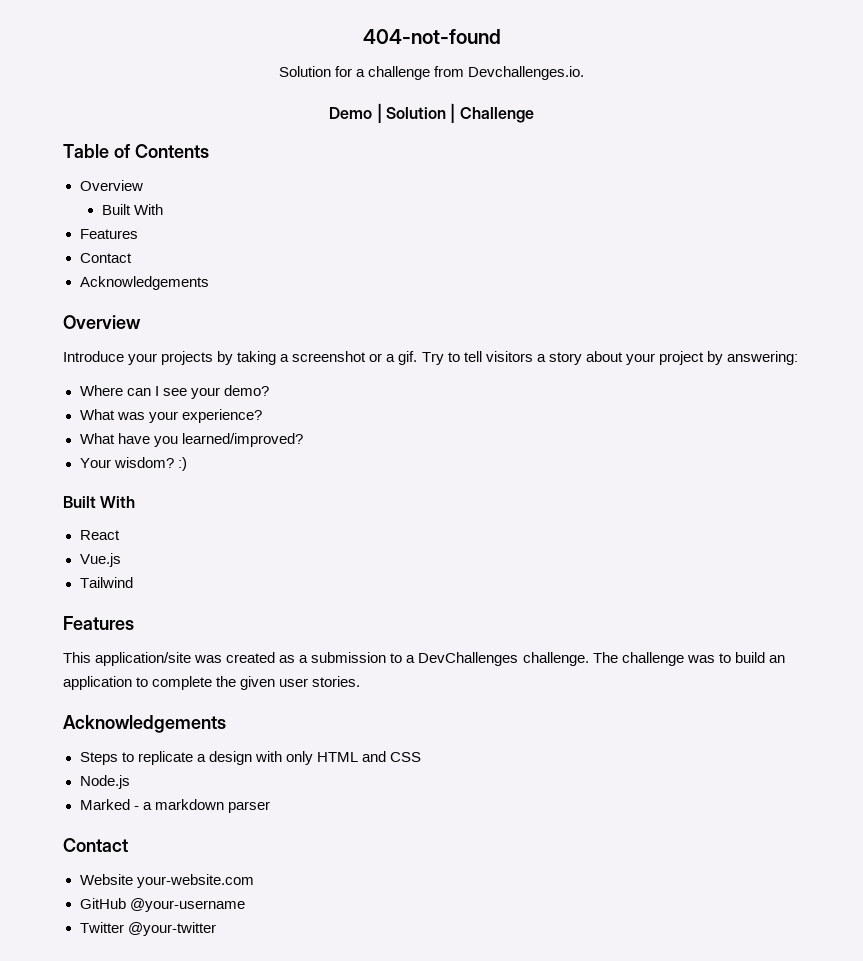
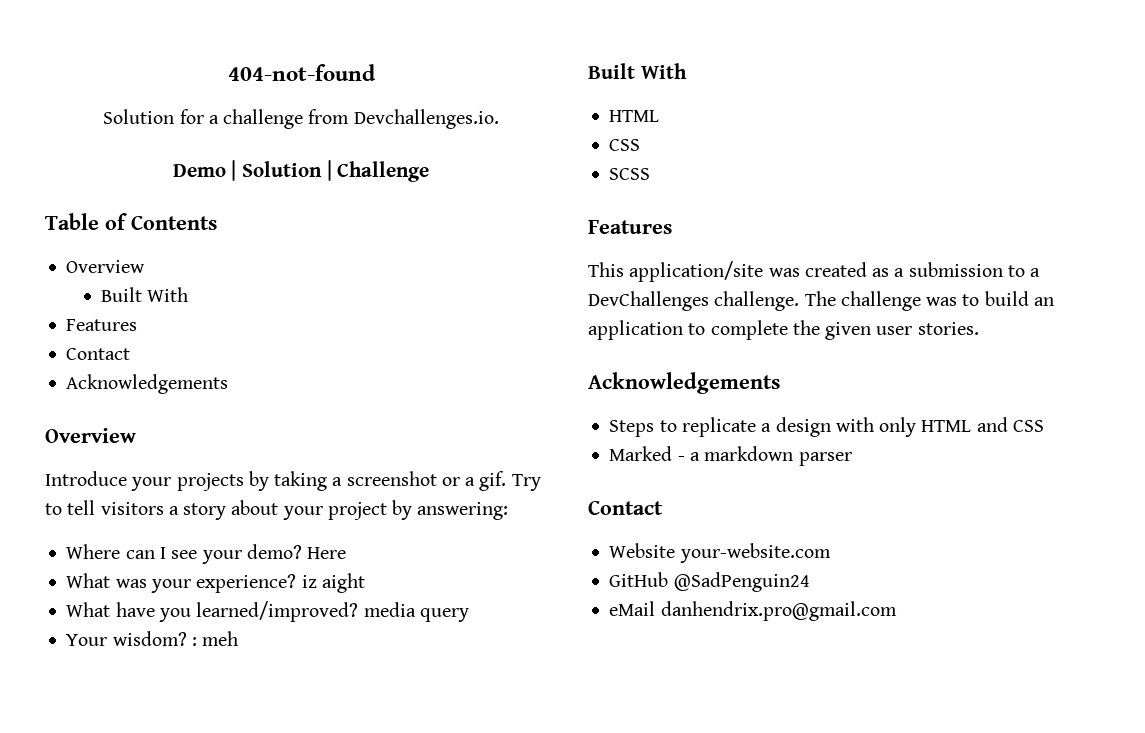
+ Here
- What was your experience?
+ What was your experience? iz aight
- What have you learned/improved?
+ What have you learned/improved? media query
- Your wisdom? :)
+ Your wisdom? : meh
  Built With
- React
- Vue.js
- Tailwind
+ HTML
+ CSS
+ SCSS
- Node.js
- GitHub @your-username
- Twitter @your-twitter
+ GitHub @SadPenguin24
+ eMail danhendrix.pro@gmail.com

